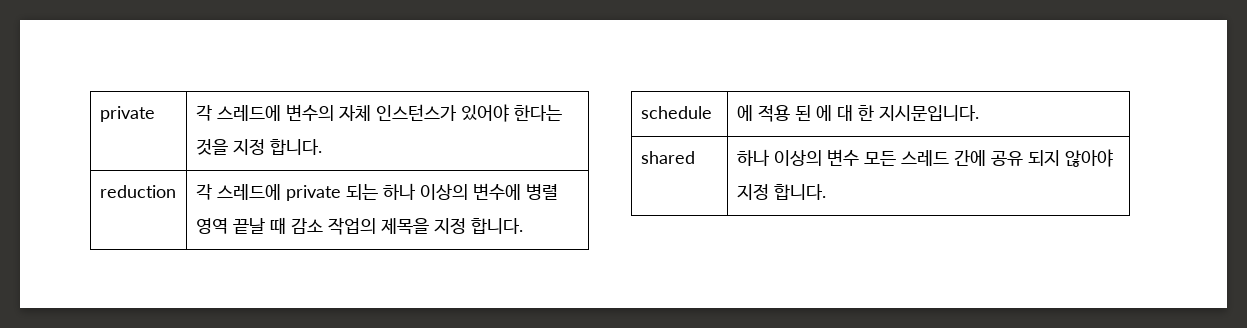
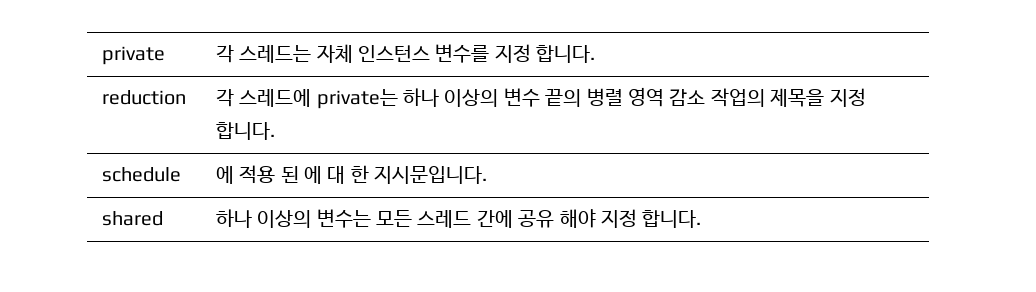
- private | 각 스레드에 변수의 자체 인스턴스가 있어야 한다는 것을 지정 합니다.
+ private | 각 스레드는 자체 인스턴스 변수를 지정 합니다.
- reduction | 각 스레드에 private 되는 하나 이상의 변수에 병렬 영역 끝날 때 감소 작업의 제목을 지정 합니다.
+ reduction | 각 스레드에 private는 하나 이상의 변수 끝의 병렬 영역 감소 작업의 제목을 지정 합니다.
- shared | 하나 이상의 변수 모든 스레드 간에 공유 되지 않아야 지정 합니다.
+ shared | 하나 이상의 변수는 모든 스레드 간에 공유 해야 지정 합니다.

